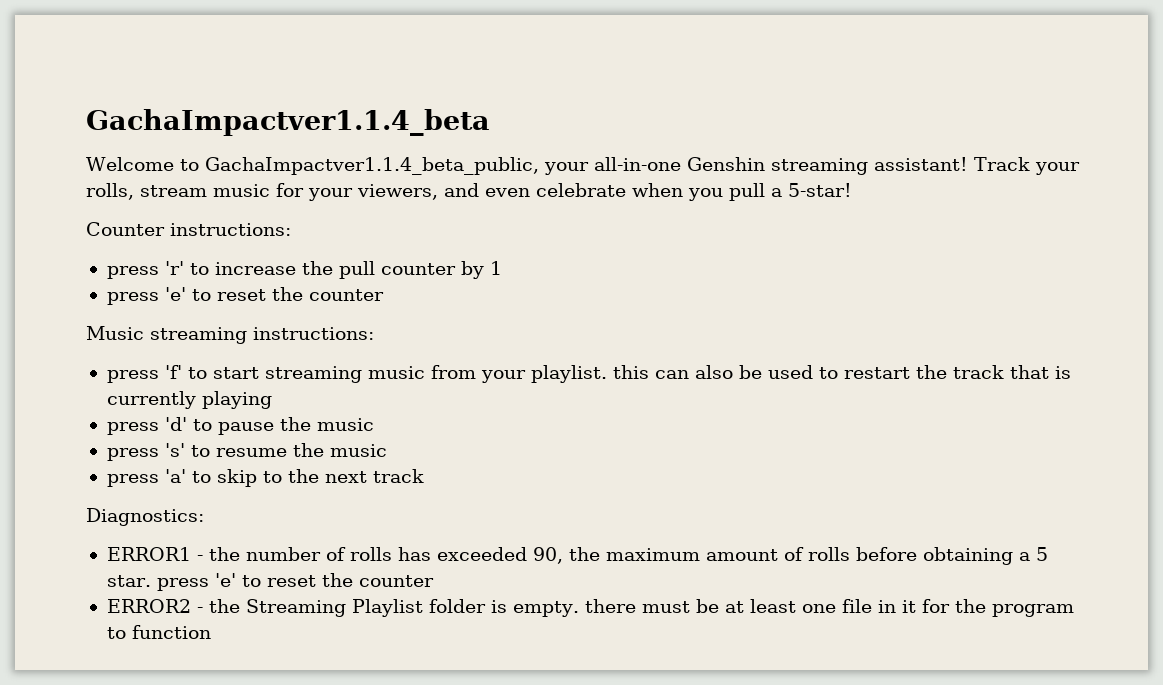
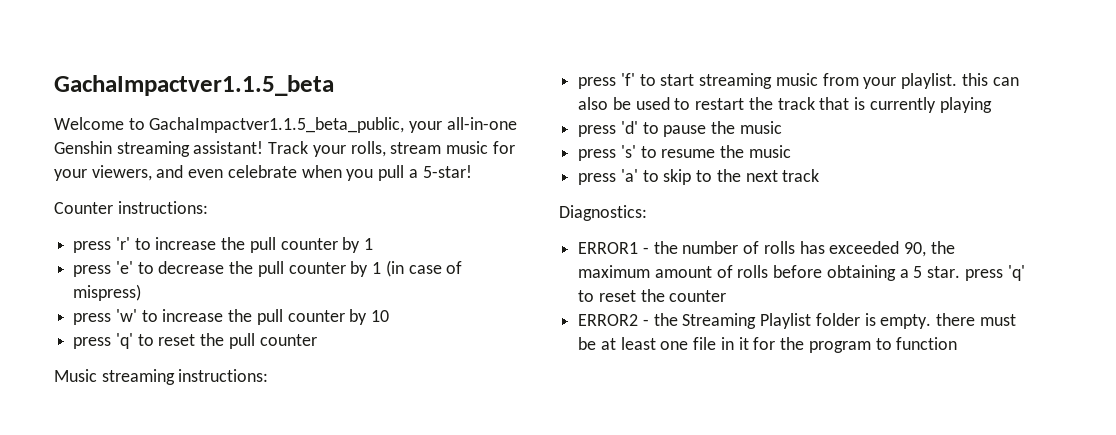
- GachaImpactver1.1.4_beta
+ GachaImpactver1.1.5_beta
- Welcome to GachaImpactver1.1.4_beta_public, your all-in-one Genshin streaming assistant!
+ Welcome to GachaImpactver1.1.5_beta_public, your all-in-one Genshin streaming assistant!
  press 'r' to increase the pull counter by 1
- press 'e' to reset the counter
+ press 'e' to decrease the pull counter by 1 (in case of mispress)
+ press 'w' to increase the pull counter by 10
+ press 'q' to reset the pull counter
- ERROR1 - the number of rolls has exceeded 90, the maximum amount of rolls before obtaining a 5 star. press 'e' to reset the counter
+ ERROR1 - the number of rolls has exceeded 90, the maximum amount of rolls before obtaining a 5 star. press 'q' to reset the counter

